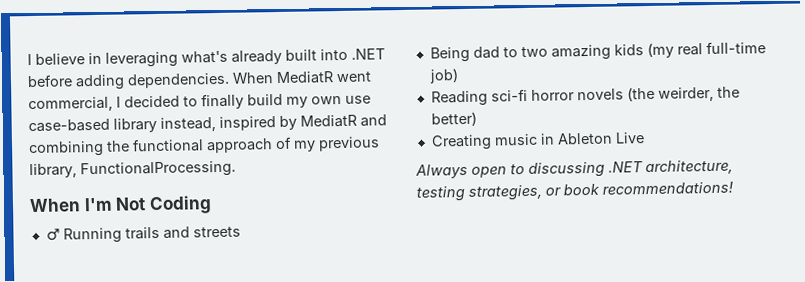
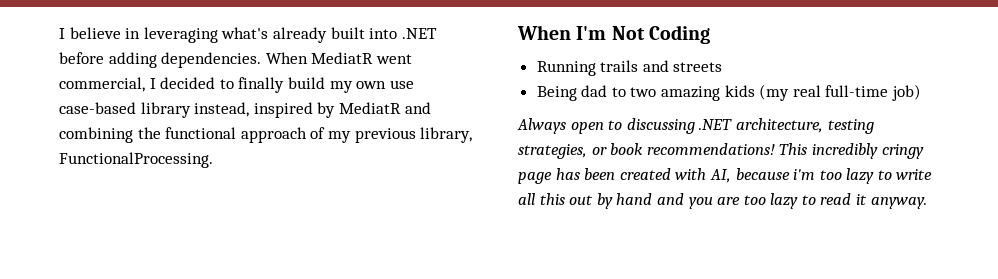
- ♂ Running trails and streets
+ Running trails and streets
- Reading sci-fi horror novels (the weirder, the better)
- Creating music in Ableton Live
+ This incredibly cringy page has been created with AI, because i'm too lazy to write all this out by hand and you are too lazy to read it anyway.

